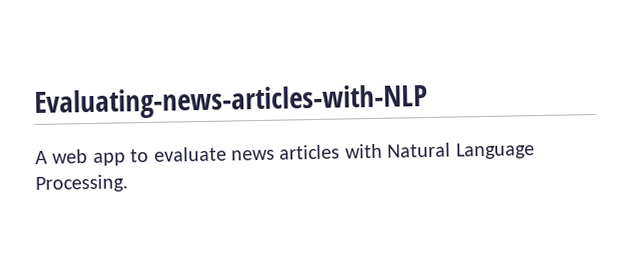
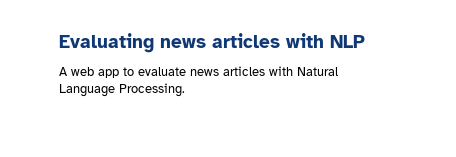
- Evaluating-news-articles-with-NLP
+ Evaluating news articles with NLP

